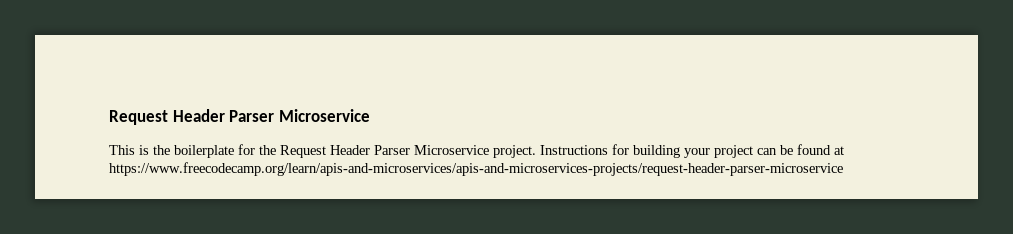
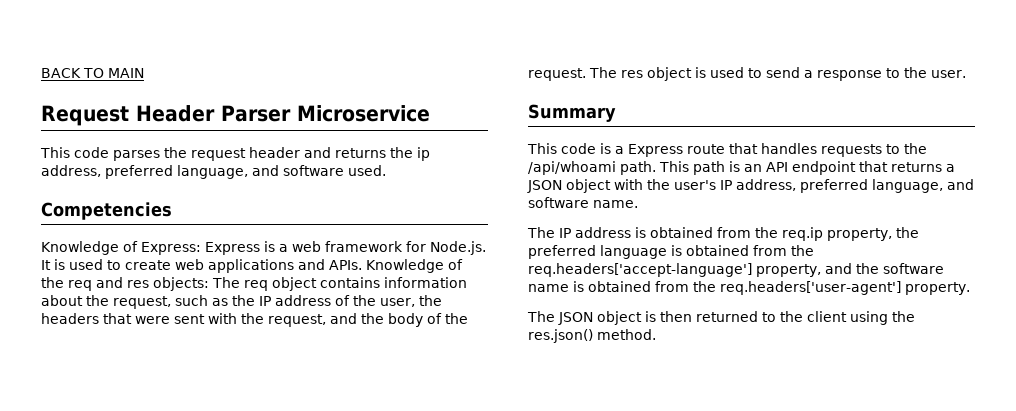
+ BACK TO MAIN
- This is the boilerplate for the Request Header Parser Microservice project. Instructions for building your project can be found at https://www.freecodecamp.org/learn/apis-and-microservices/apis-and-microservices-projects/request-header-parser-microservice
+ This code parses the request header and returns the ip address, preferred language, and software used.
+ Competencies
+ Knowledge of Express: Express is a web framework for Node.js. It is used to create web applications and APIs. Knowledge of the req and res objects: The req object contains information about the request, such as the IP address of the user, the headers that were sent with the request, and the body of the request. The res object is used to send a response to the user.
+ Summary
+ This code is a Express route that handles requests to the /api/whoami path. This path is an API endpoint that returns a JSON object with the user's IP address, preferred language, and software name.
+ The IP address is obtained from the req.ip property, the preferred language is obtained from the req.headers['accept-language'] property, and the software name is obtained from the req.headers['user-agent'] property.
+ The JSON object is then returned to the client using the res.json() method.

